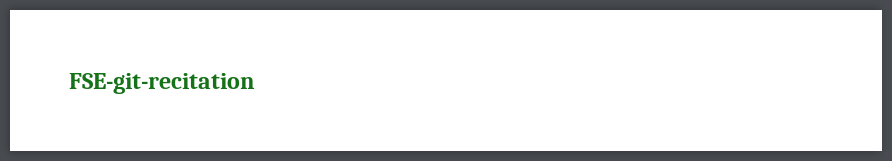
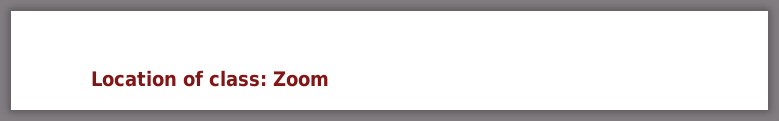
- FSE-git-recitation
+ Location of class: Zoom

